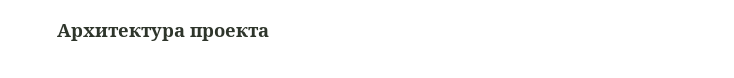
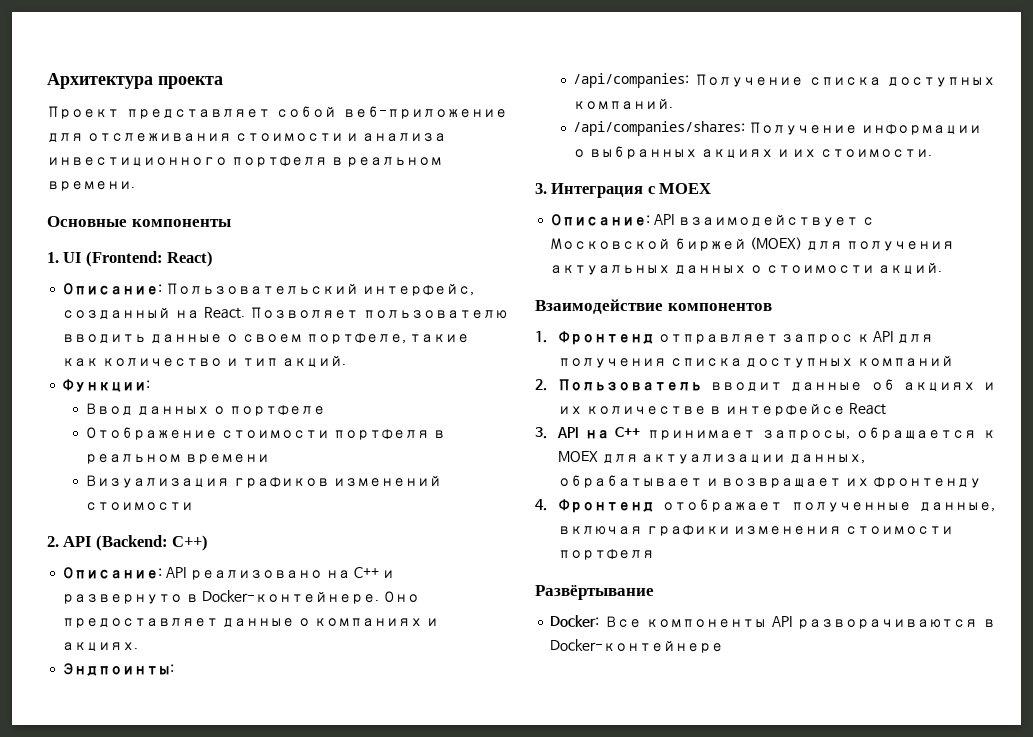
+ Проект представляет собой веб-приложение для отслеживания стоимости и анализа инвестиционного портфеля в реальном времени.
+ Основные компоненты
+ 1. UI (Frontend: React)
+ Описание: Пользовательский интерфейс, созданный на React. Позволяет пользователю вводить данные о своем портфеле, такие как количество и тип акций.
+ Функции:
+ Ввод данных о портфеле
+ Отображение стоимости портфеля в реальном времени
+ Визуализация графиков изменений стоимости
+ 2. API (Backend: C++)
+ Описание: API реализовано на C++ и развернуто в Docker-контейнере. Оно предоставляет данные о компаниях и акциях.
+ Эндпоинты:
+ /api/companies: Получение списка доступных компаний.
+ /api/companies/shares: Получение информации о выбранных акциях и их стоимости.
+ 3. Интеграция с MOEX
+ Описание: API взаимодействует с Московской биржей (MOEX) для получения актуальных данных о стоимости акций.
+ Взаимодействие компонентов
+ 1. Фронтенд отправляет запрос к API для получения списка доступных компаний
+ 2. Пользователь вводит данные об акциях и их количестве в интерфейсе React
+ 3. API на C++ принимает запросы, обращается к MOEX для актуализации данных, обрабатывает и возвращает их фронтенду
+ 4. Фронтенд отображает полученные данные, включая графики изменения стоимости портфеля
+ Развёртывание
+ Docker: Все компоненты API разворачиваются в Docker-контейнере

